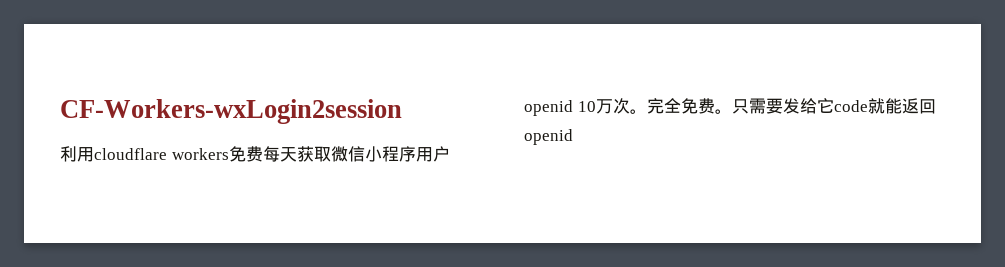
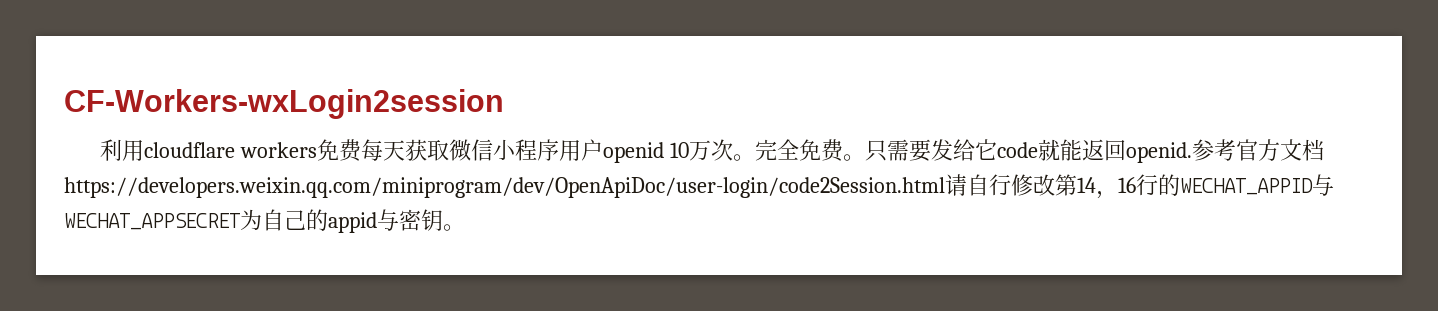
- 只需要发给它code就能返回openid
+ 只需要发给它code就能返回openid.参考官方文档https://developers.weixin.qq.com/miniprogram/dev/OpenApiDoc/user-login/code2Session.html请自行修改第14，16行的WECHAT_APPID与WECHAT_APPSECRET为自己的appid与密钥。

